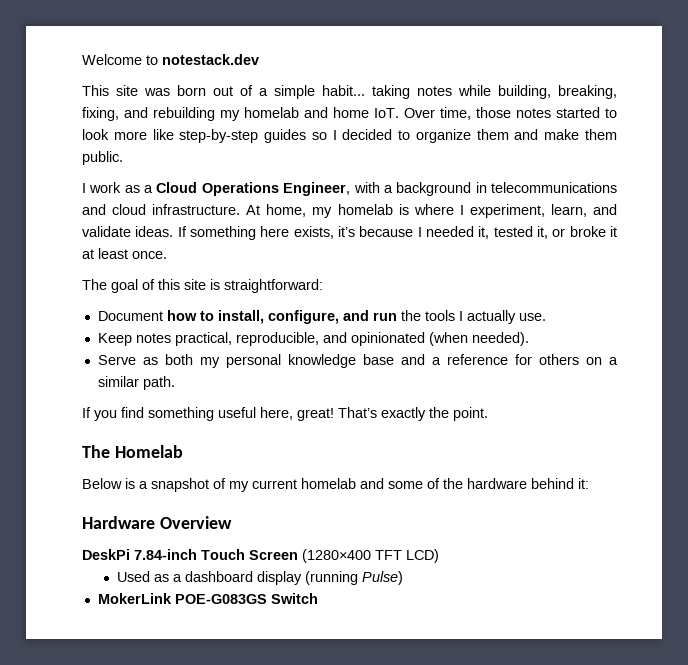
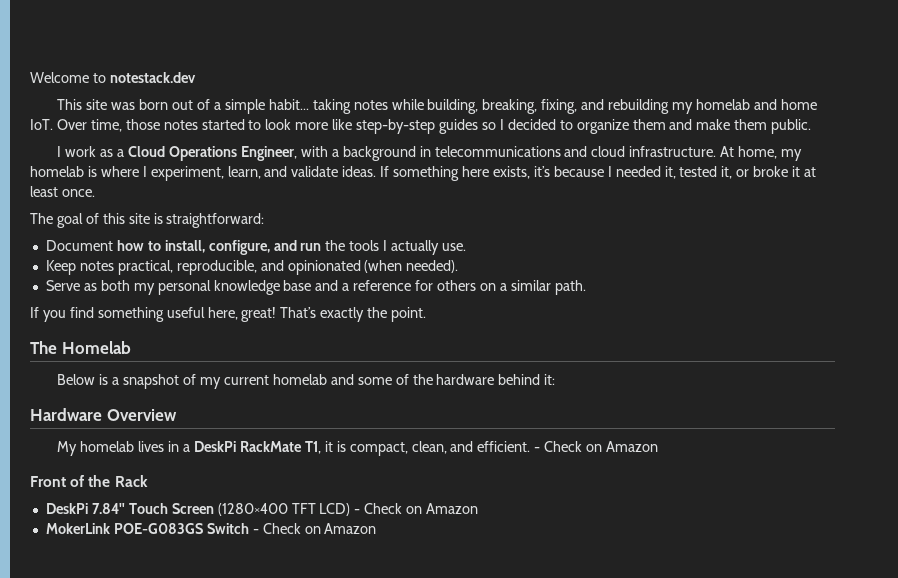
- DeskPi 7.84-inch Touch Screen (1280×400 TFT LCD)
- Used as a dashboard display (running Pulse)
+ My homelab lives in a DeskPi RackMate T1, it is compact, clean, and efficient. - Check on Amazon
+ Front of the Rack
+ DeskPi 7.84" Touch Screen (1280×400 TFT LCD) - Check on Amazon
- MokerLink POE-G083GS Switch
+ MokerLink POE-G083GS Switch - Check on Amazon

